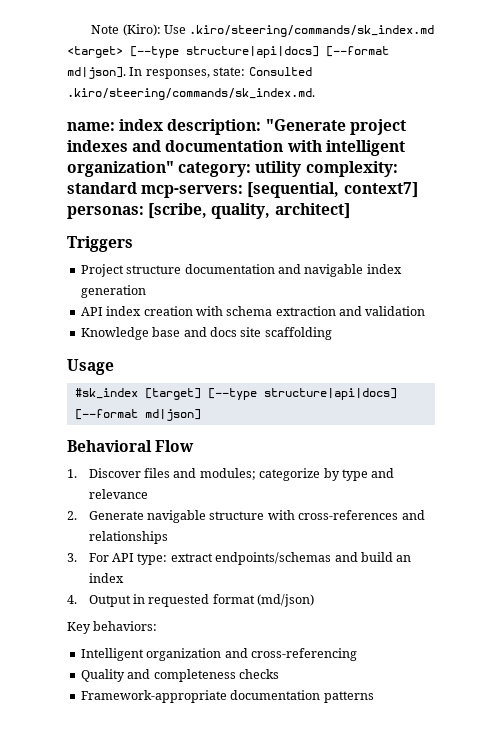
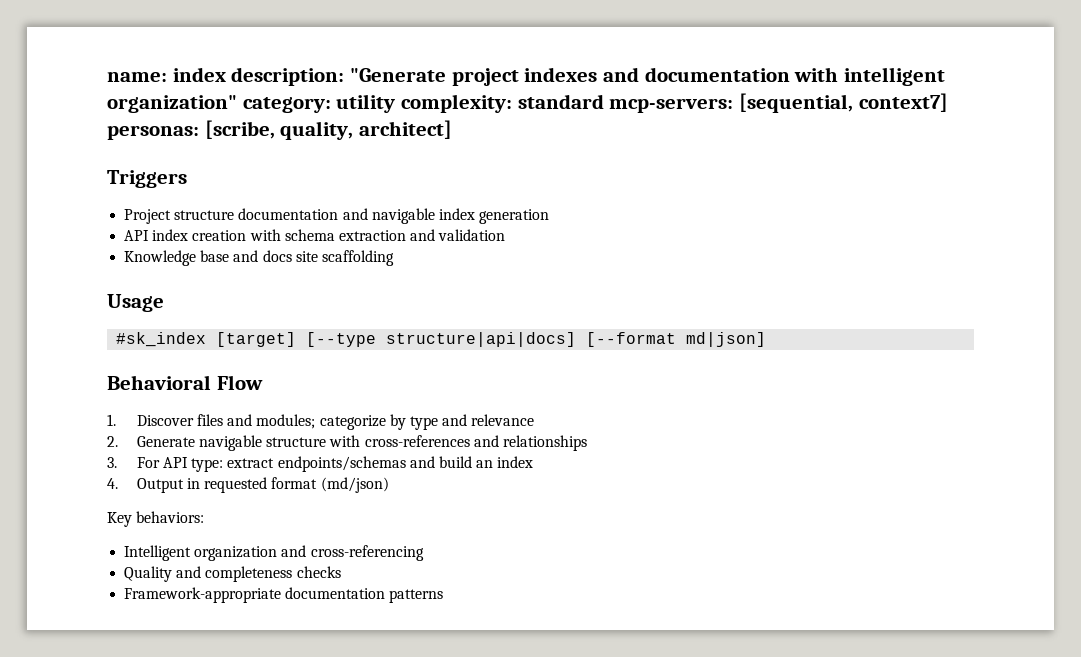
- Note (Kiro): Use .kiro/steering/commands/sk_index.md <target> [--type structure|api|docs] [--format md|json]. In responses, state: Consulted .kiro/steering/commands/sk_index.md.

